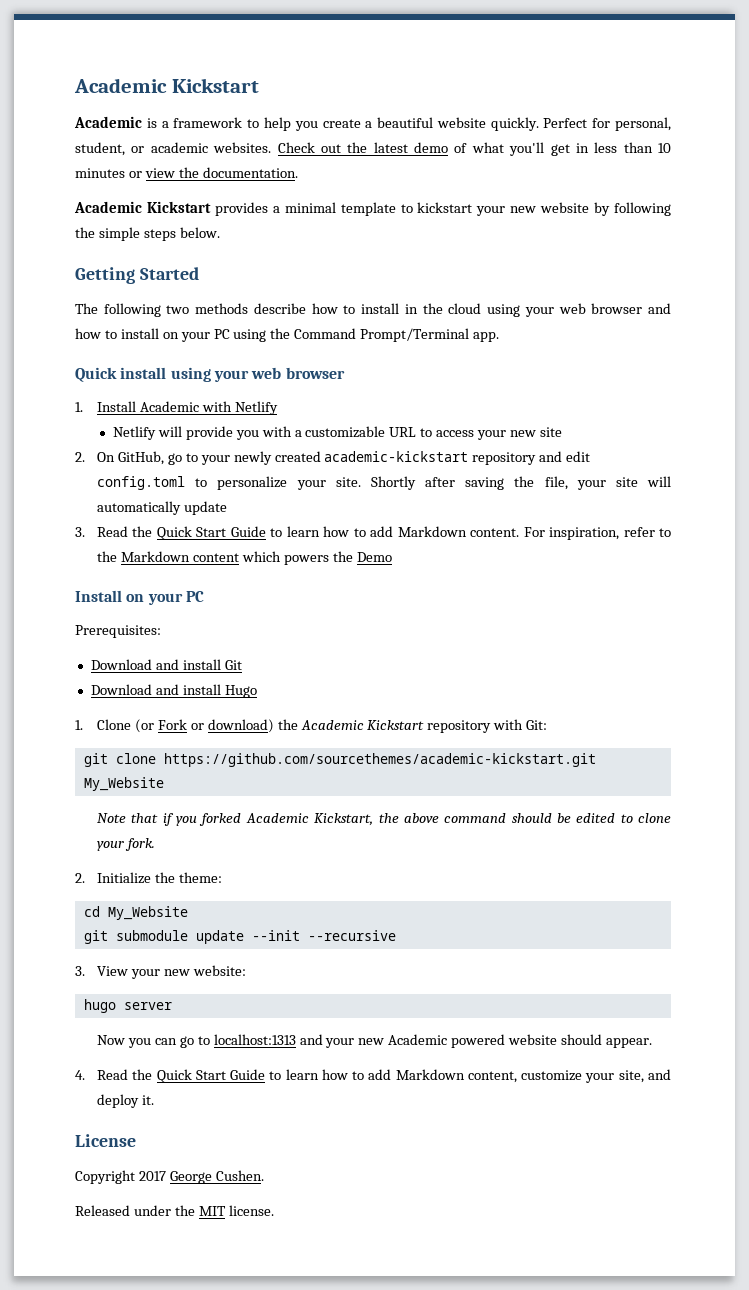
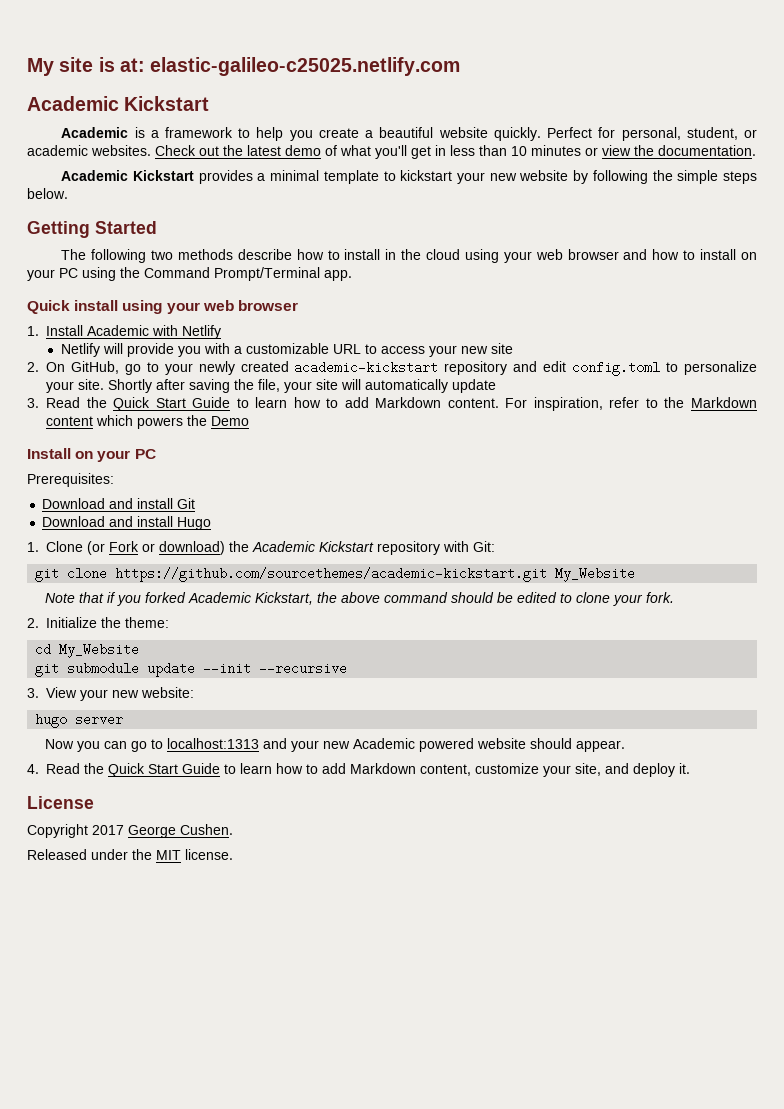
+ My site is at: elastic-galileo-c25025.netlify.com

